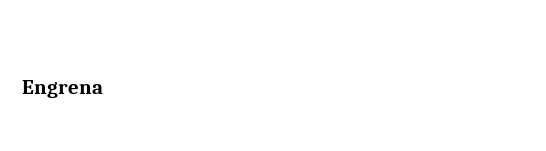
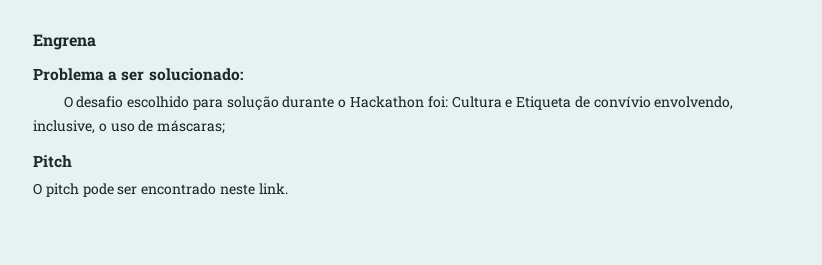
+ Problema a ser solucionado:
+ O desafio escolhido para solução durante o Hackathon foi: Cultura e Etiqueta de convívio envolvendo, inclusive, o uso de máscaras;
+ Pitch
+ O pitch pode ser encontrado neste link.

